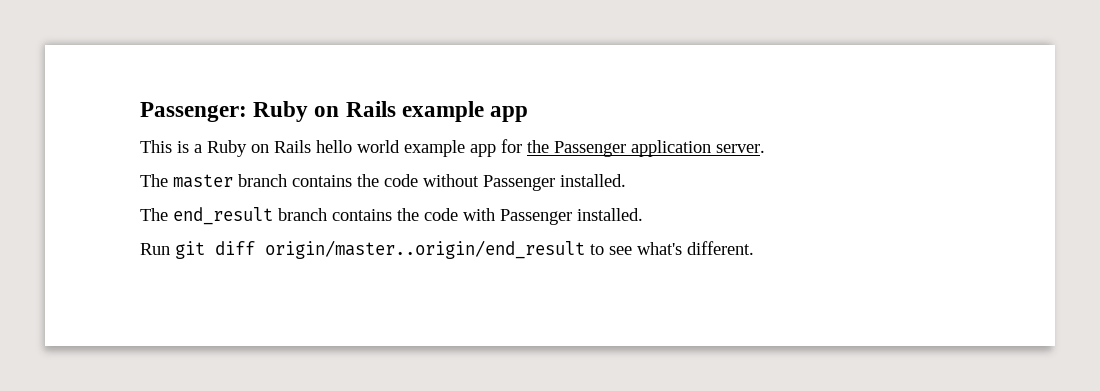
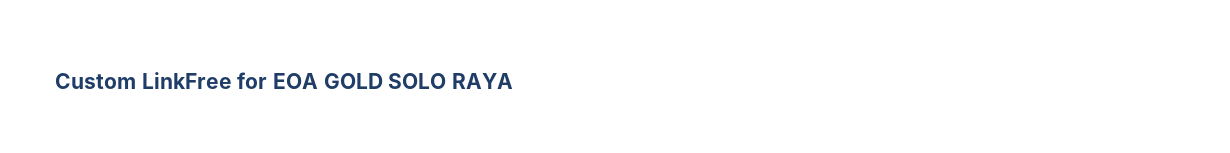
- Passenger: Ruby on Rails example app
- This is a Ruby on Rails hello world example app for the Passenger application server.
- The master branch contains the code without Passenger installed.
- The end_result branch contains the code with Passenger installed.
- Run git diff origin/master..origin/end_result to see what's different.
+ Custom LinkFree for EOA GOLD SOLO RAYA

